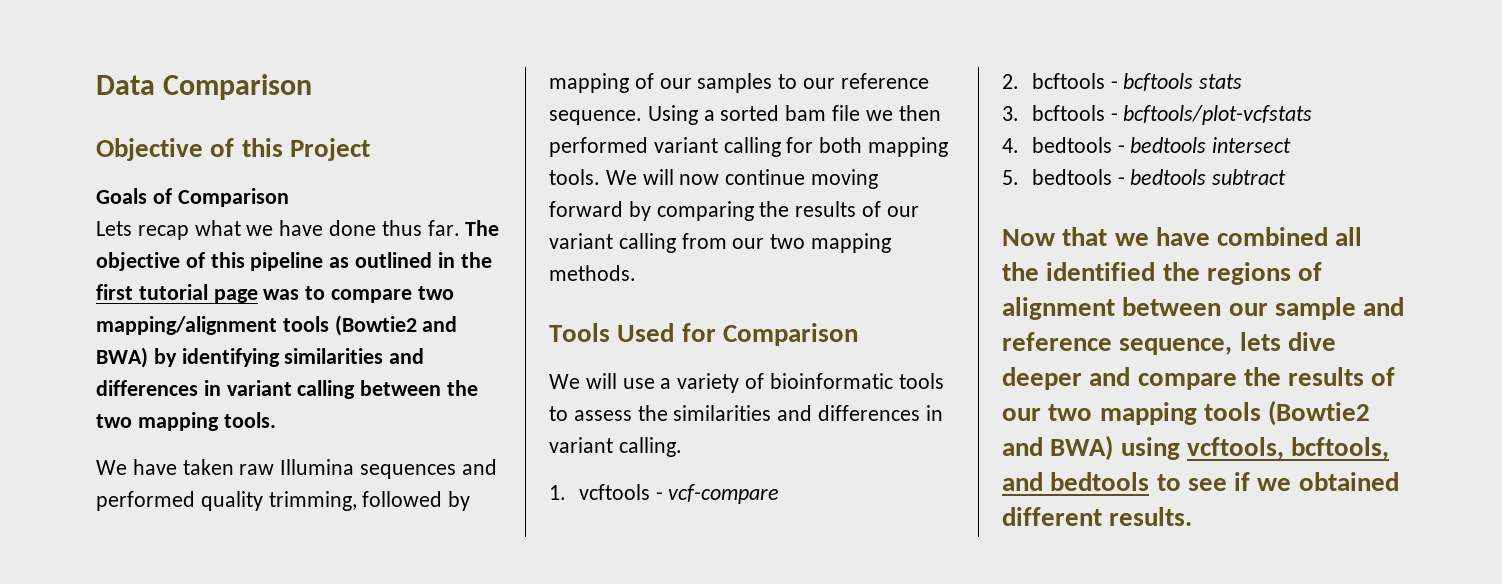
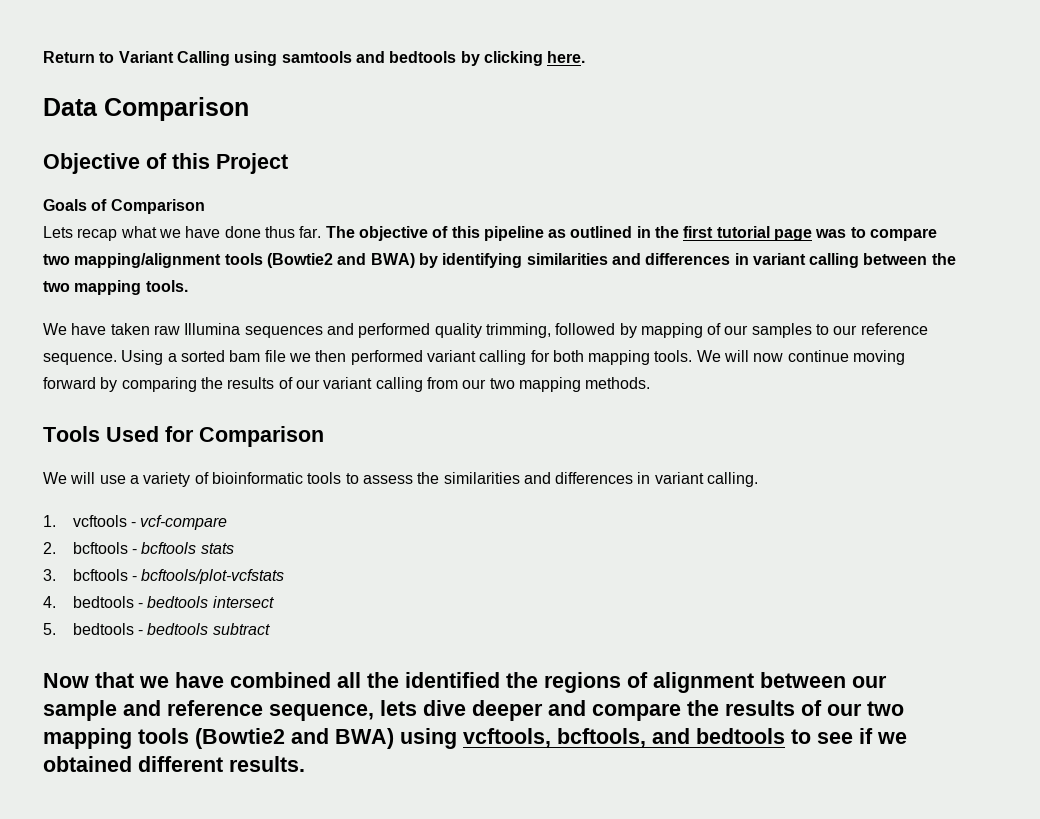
+ Return to Variant Calling using samtools and bedtools by clicking here.

